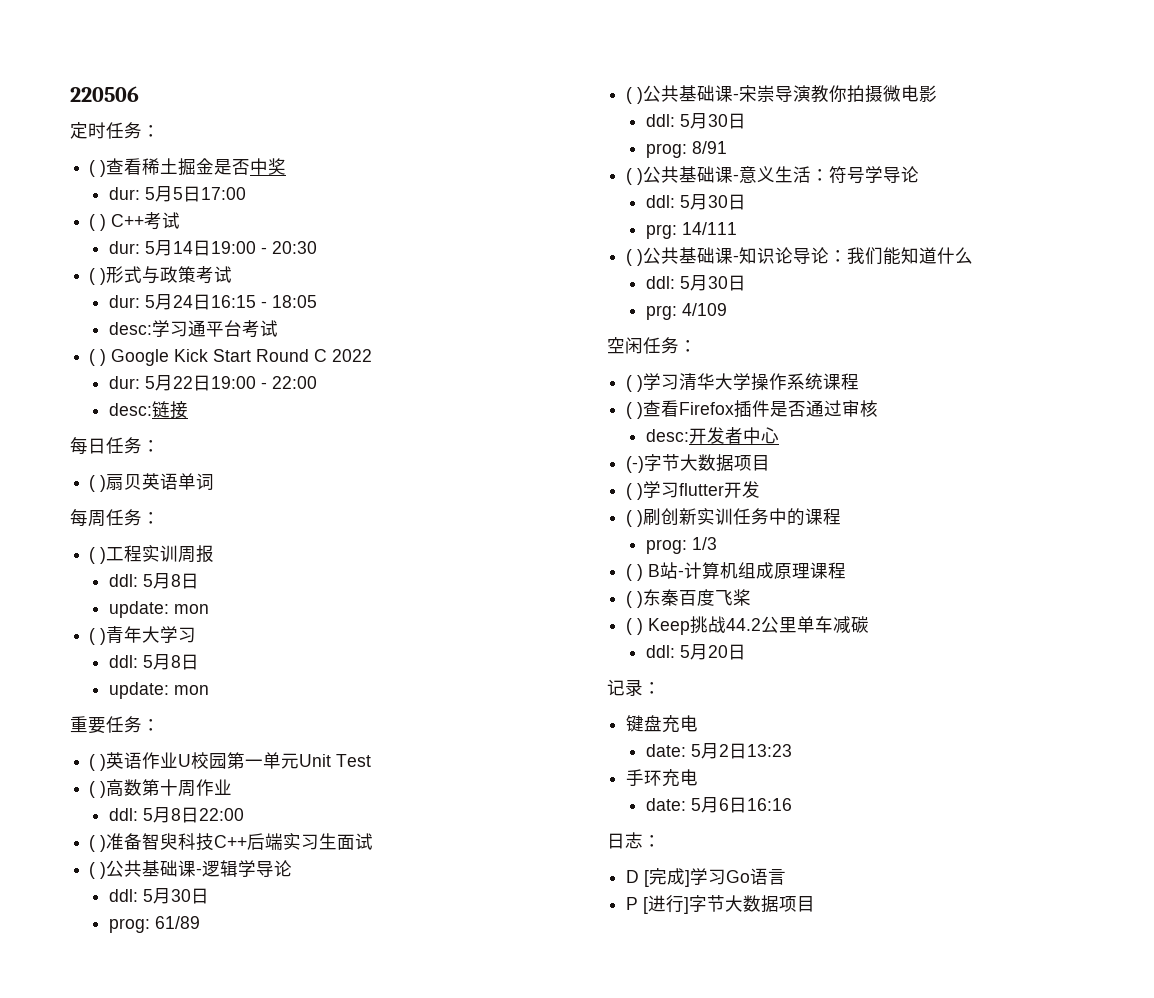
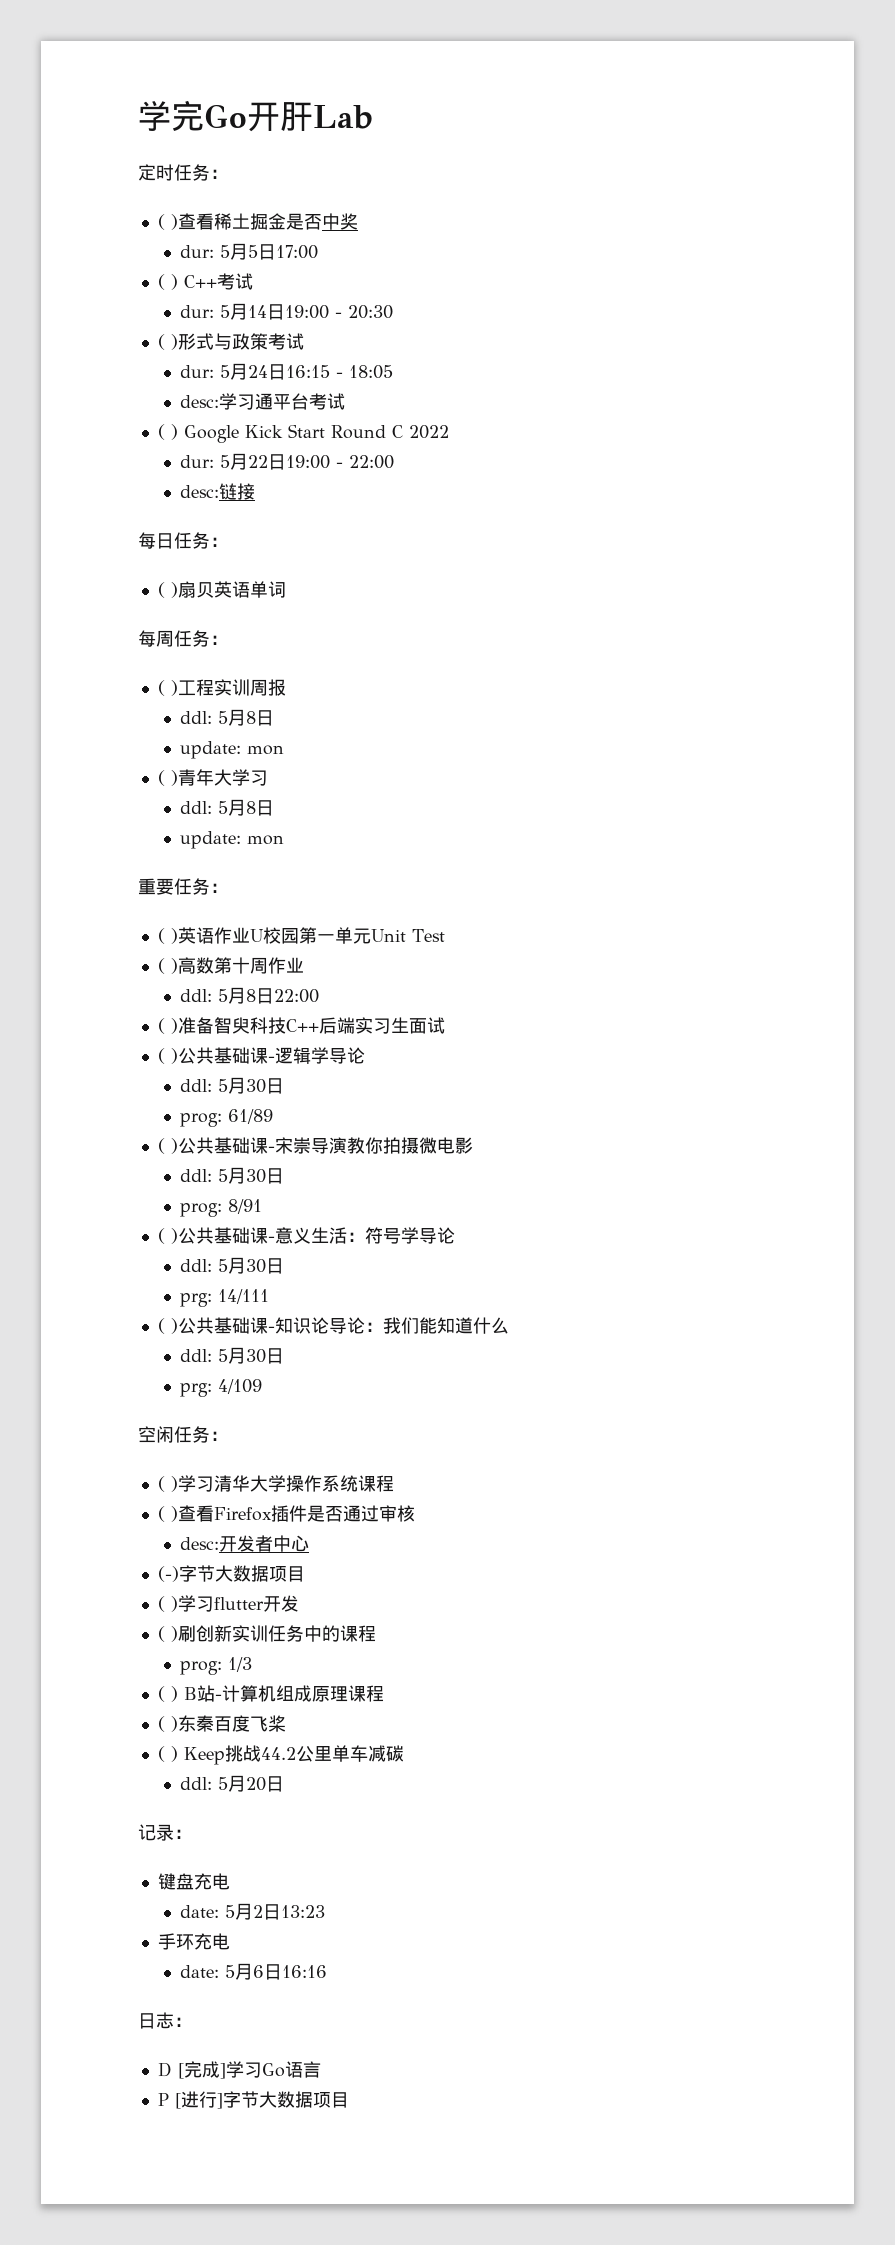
- 220506
+ 学完Go开肝Lab

